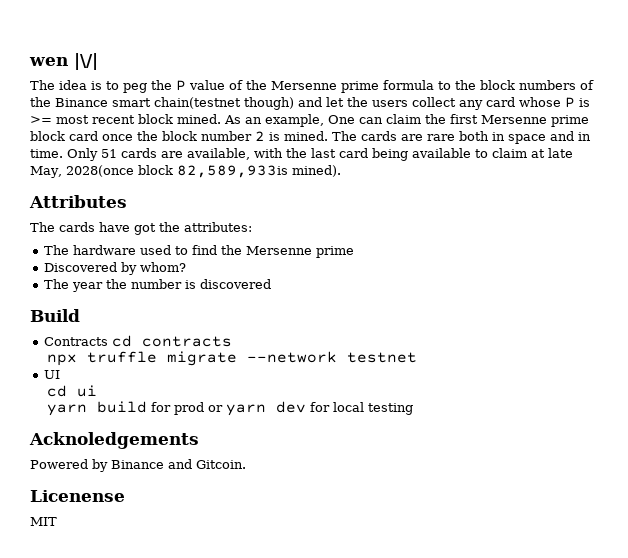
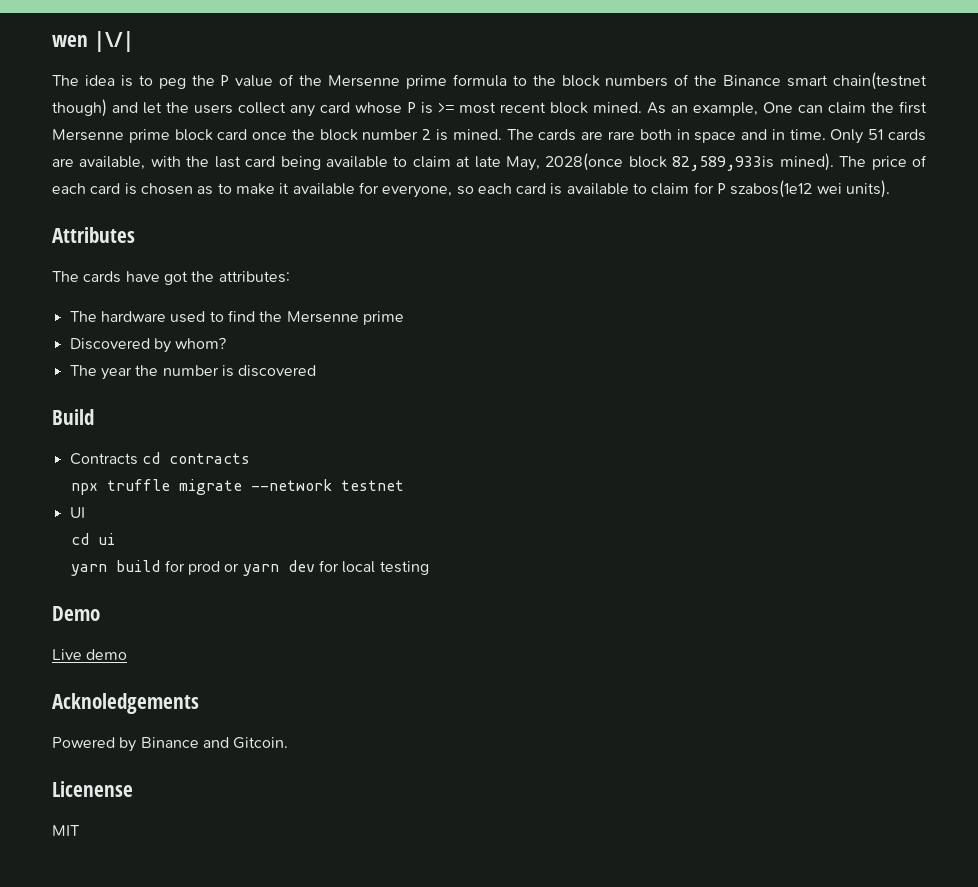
+ The price of each card is chosen as to make it available for everyone, so each card is available to claim for P szabos(1e12 wei units).
+ Demo
+ Live demo

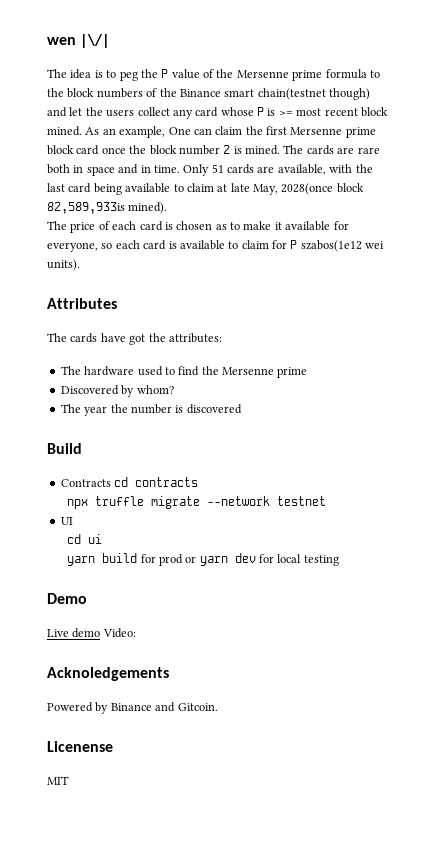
- Only 51 cards are available, with the last card being available to claim at late May, 2028(once block 82,589,933is mined). The price of each card is chosen as to make it available for everyone, so each card is available to claim for P szabos(1e12 wei units).
+ Only 51 cards are available, with the last card being available to claim at late May, 2028(once block 82,589,933is mined).
+ The price of each card is chosen as to make it available for everyone, so each card is available to claim for P szabos(1e12 wei units).
- Live demo
+ Live demo Video:

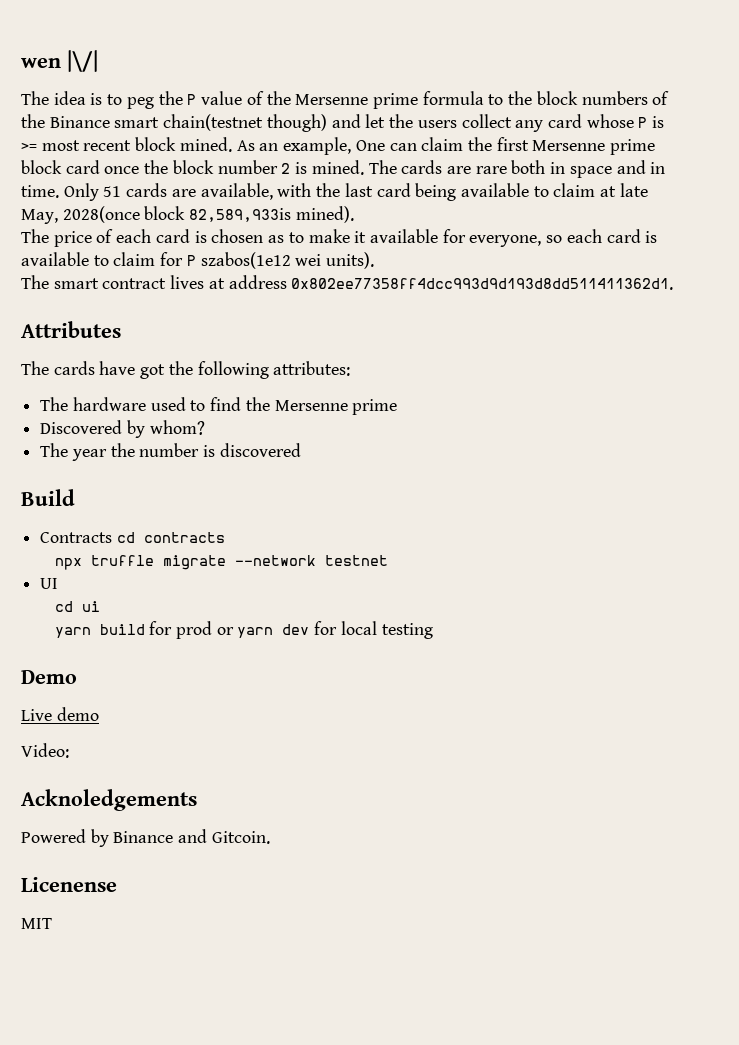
+ The smart contract lives at address 0x802ee77358ff4dcc993d9d193d8dd511411362d1.
- The cards have got the attributes:
+ The cards have got the following attributes:
- Live demo Video:
+ Live demo
+ Video:

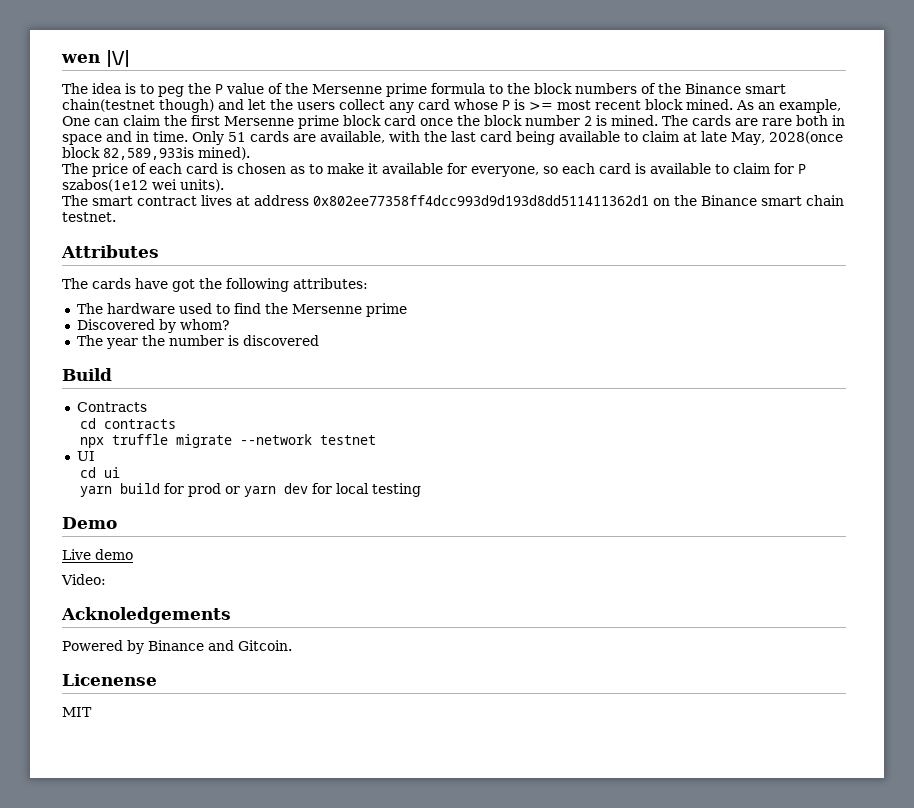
- The smart contract lives at address 0x802ee77358ff4dcc993d9d193d8dd511411362d1.
+ The smart contract lives at address 0x802ee77358ff4dcc993d9d193d8dd511411362d1 on the Binance smart chain testnet.
- Contracts cd contracts
+ Contracts
+ cd contracts

